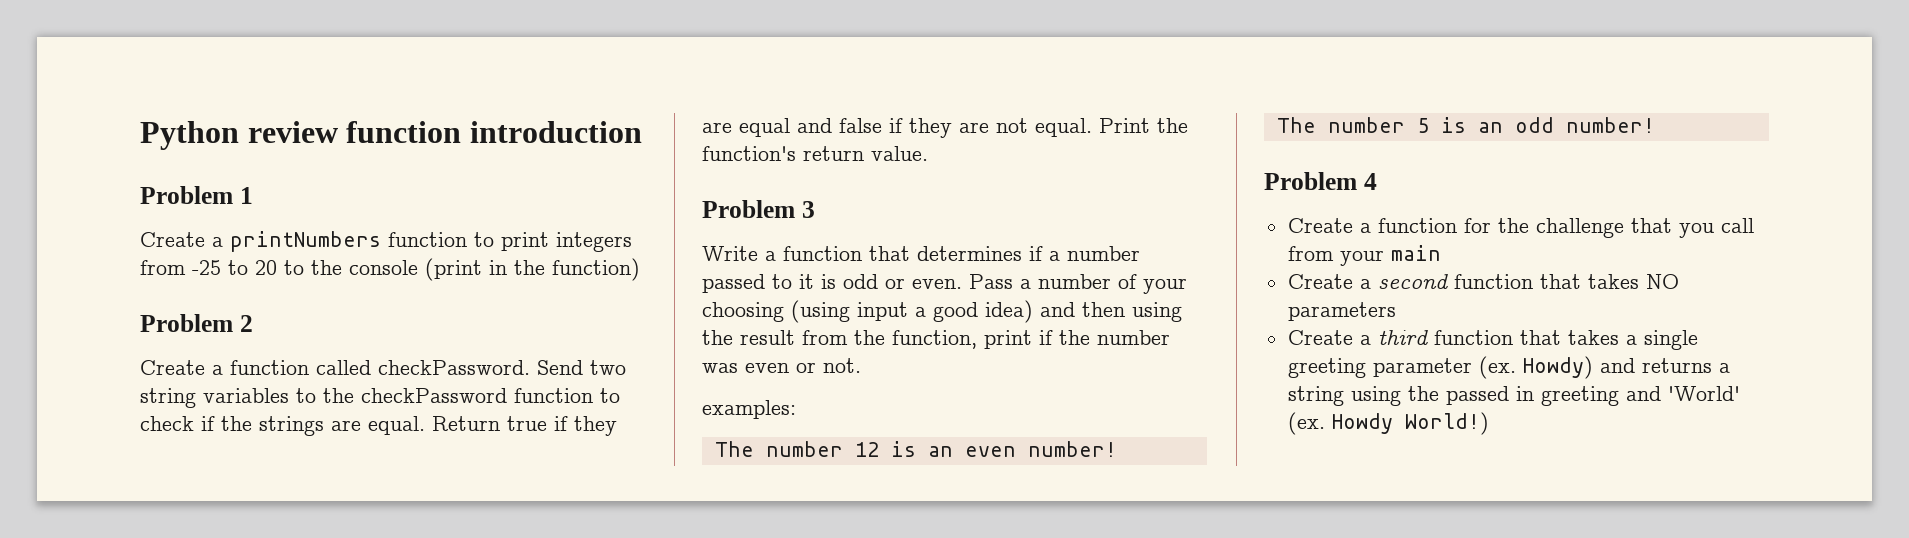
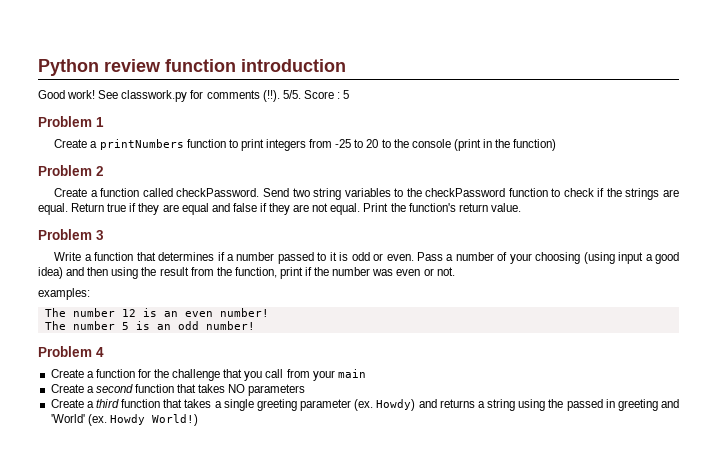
+ Good work! See classwork.py for comments (!!). 5/5. Score : 5

